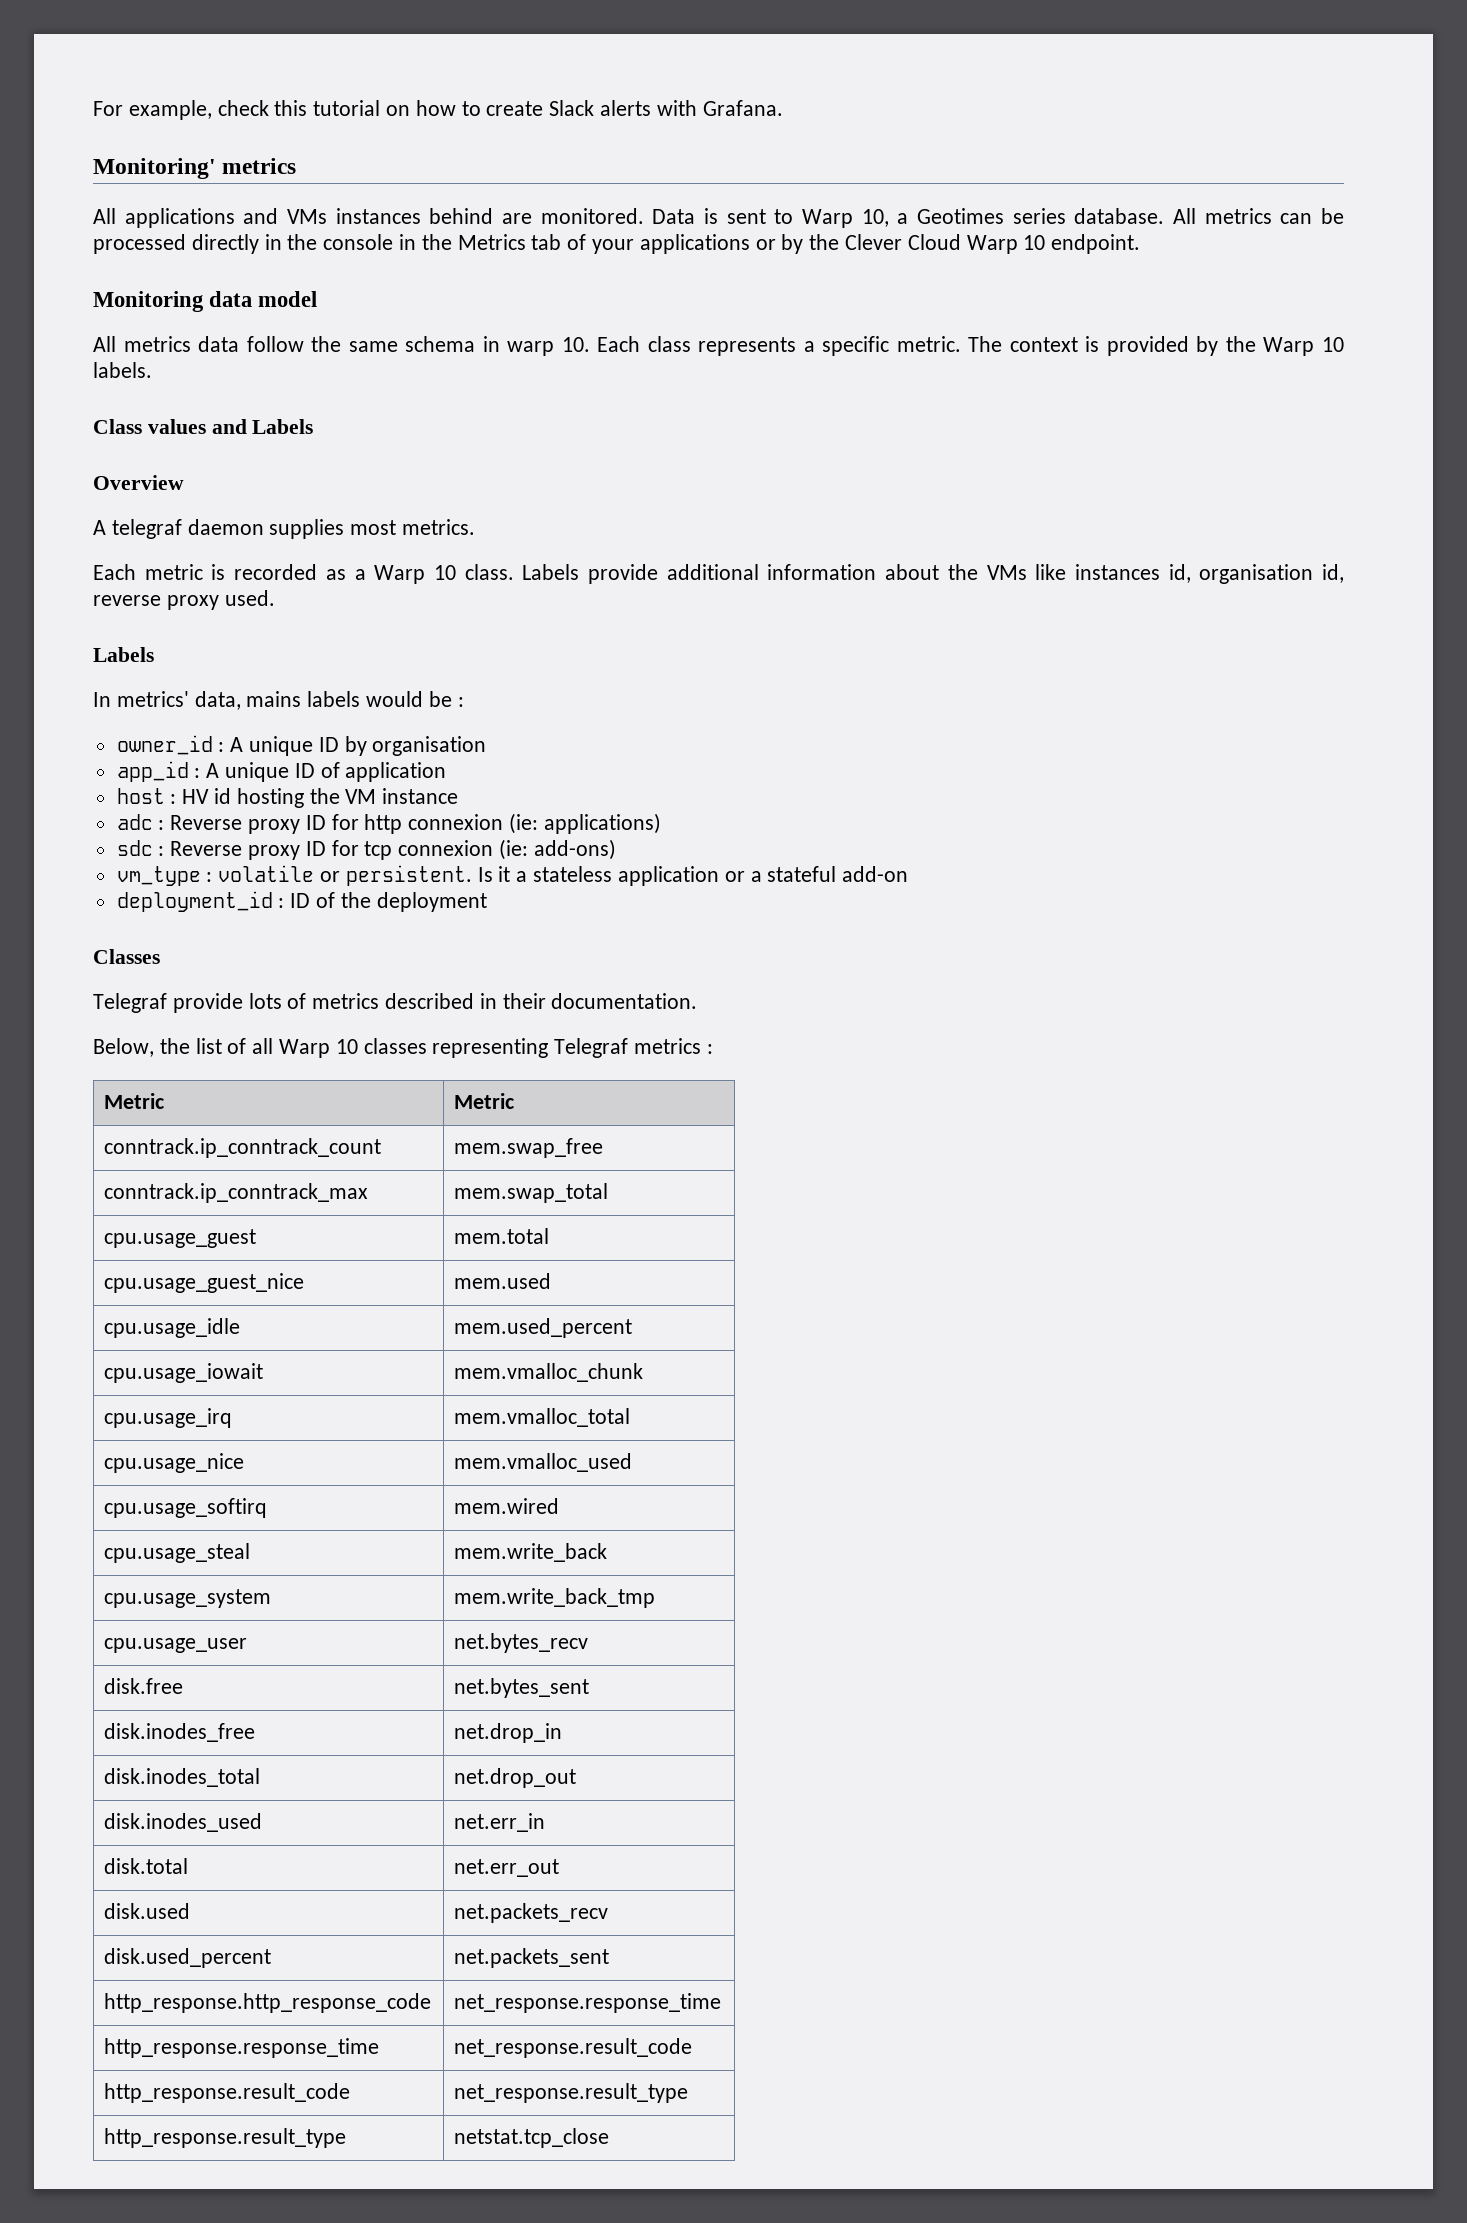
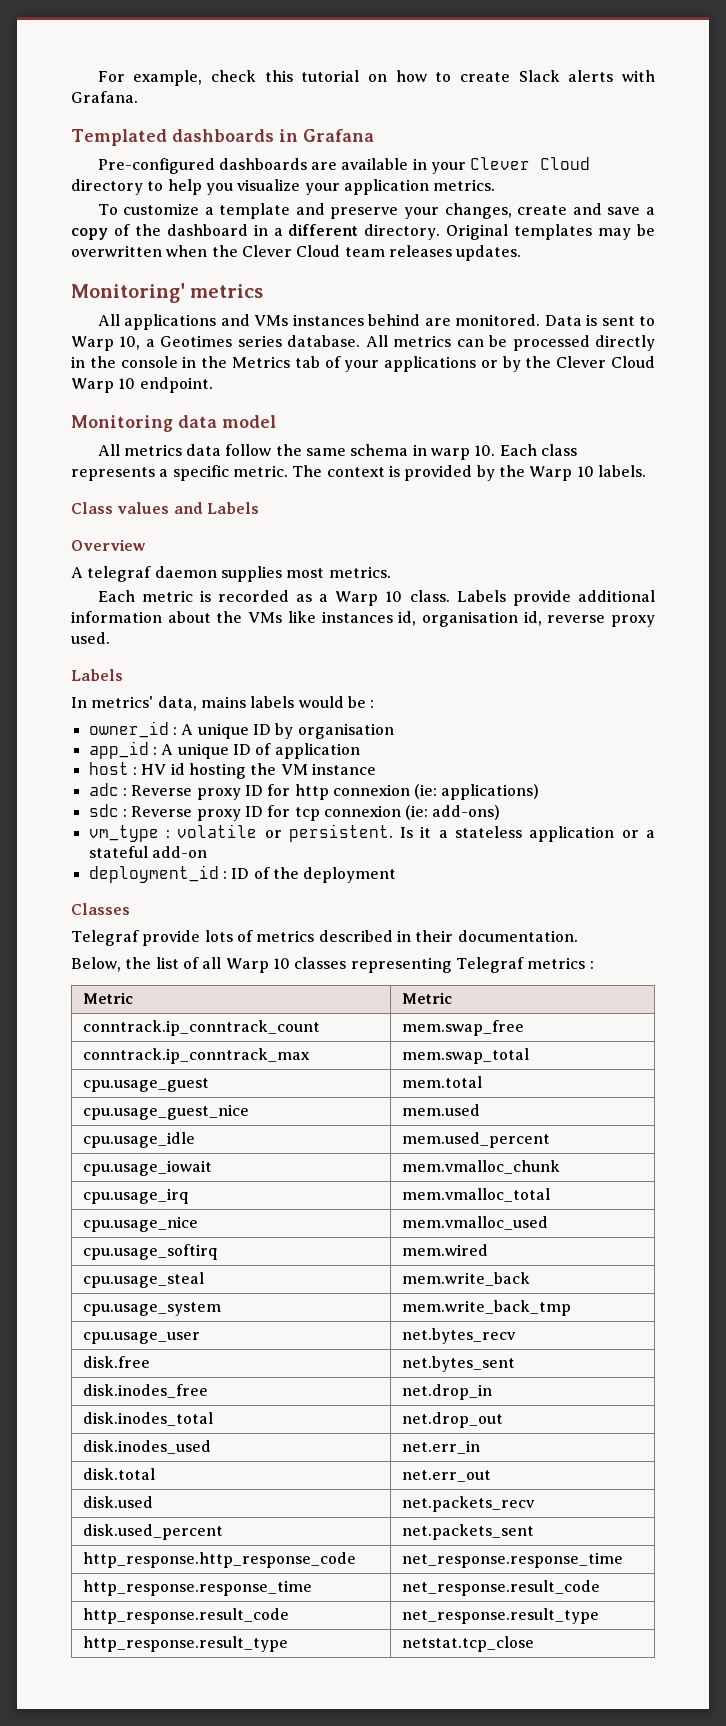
+ Templated dashboards in Grafana
+ Pre-configured dashboards are available in your Clever Cloud directory to help you visualize your application metrics.
+ To customize a template and preserve your changes, create and save a copy of the dashboard in a different directory. Original templates may be overwritten when the Clever Cloud team releases updates.

